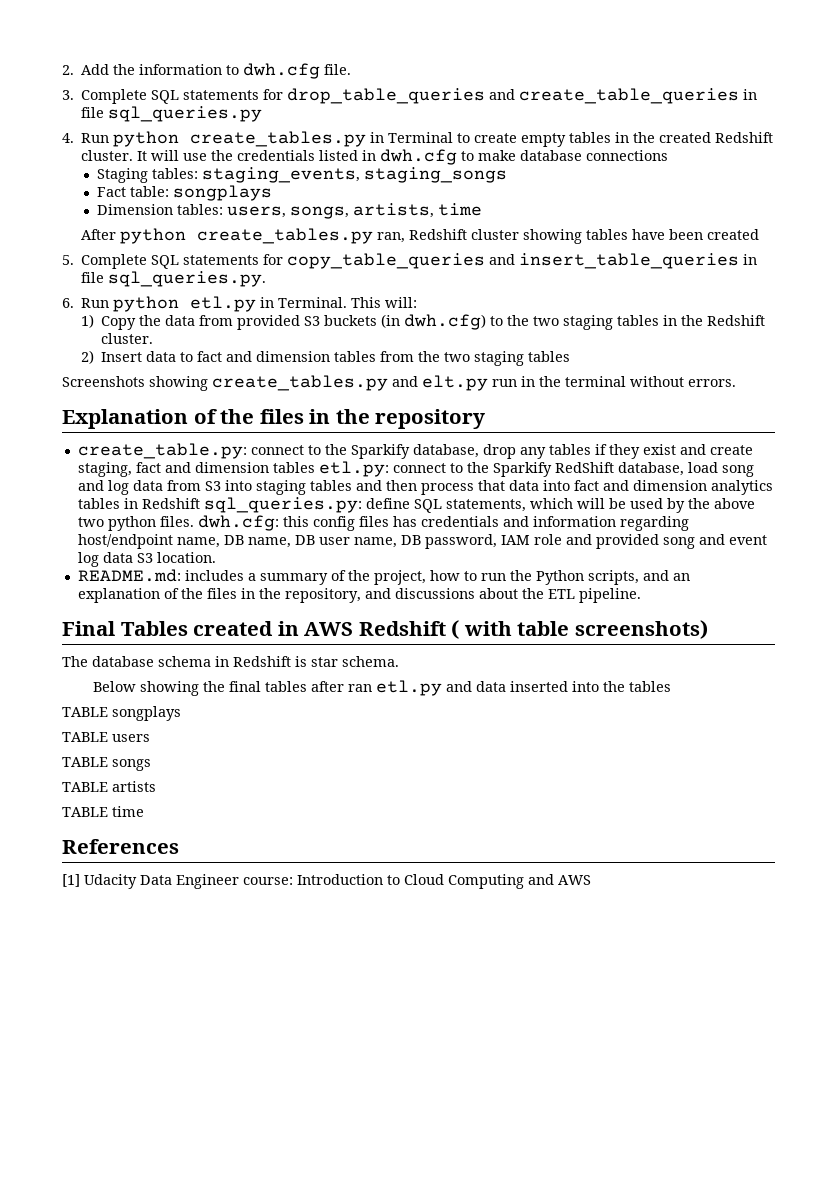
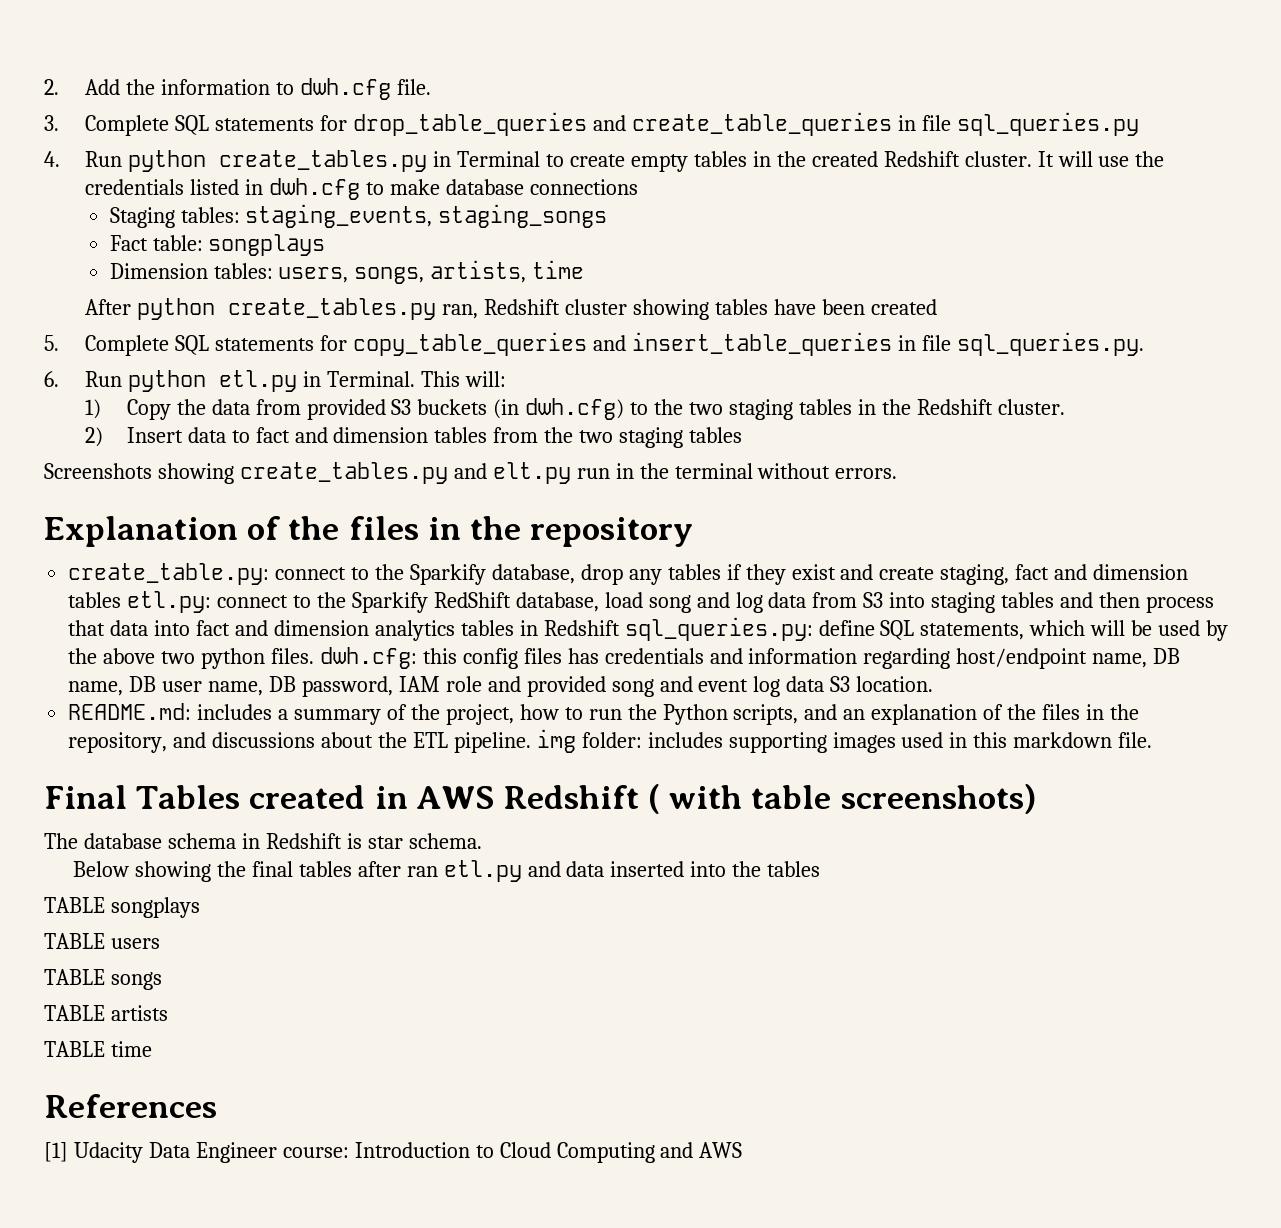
- README.md: includes a summary of the project, how to run the Python scripts, and an explanation of the files in the repository, and discussions about the ETL pipeline.
+ README.md: includes a summary of the project, how to run the Python scripts, and an explanation of the files in the repository, and discussions about the ETL pipeline. img folder: includes supporting images used in this markdown file.

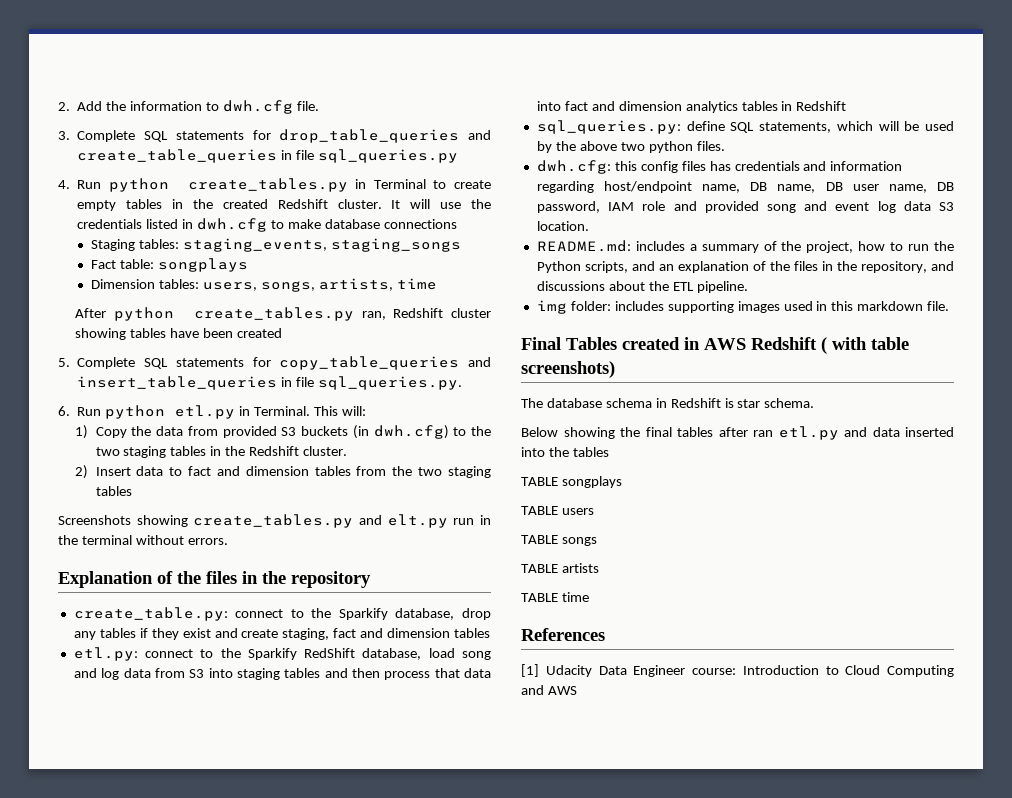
- connect to the Sparkify database, drop any tables if they exist and create staging, fact and dimension tables etl.py:
+ connect to the Sparkify database, drop any tables if they exist and create staging, fact and dimension tables
+ etl.py:
- connect to the Sparkify RedShift database, load song and log data from S3 into staging tables and then process that data into fact and dimension analytics tables in Redshift sql_queries.py:
+ connect to the Sparkify RedShift database, load song and log data from S3 into staging tables and then process that data into fact and dimension analytics tables in Redshift
+ sql_queries.py:
- define SQL statements, which will be used by the above two python files. dwh.cfg:
+ define SQL statements, which will be used by the above two python files.
+ dwh.cfg:
- README.md: includes a summary of the project, how to run the Python scripts, and an explanation of the files in the repository, and discussions about the ETL pipeline. img folder: includes supporting images used in this markdown file.
+ README.md: includes a summary of the project, how to run the Python scripts, and an explanation of the files in the repository, and discussions about the ETL pipeline.
+ img folder: includes supporting images used in this markdown file.

